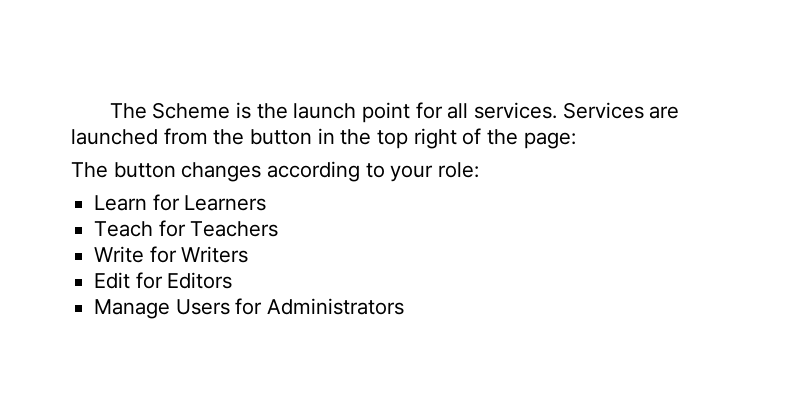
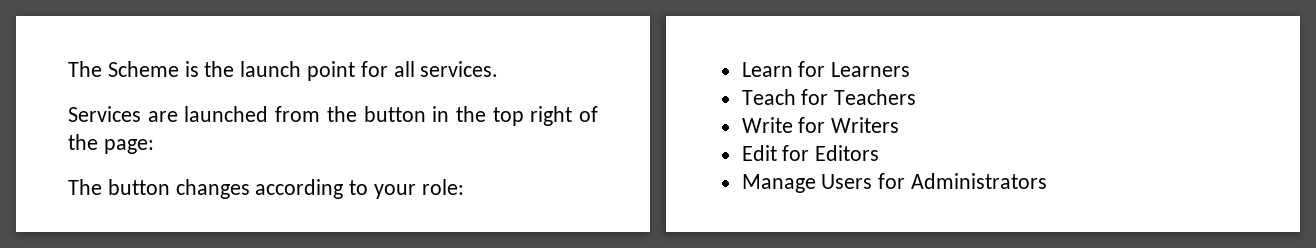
- The Scheme is the launch point for all services. Services are launched from the button in the top right of the page:
+ The Scheme is the launch point for all services.
+ Services are launched from the button in the top right of the page:

